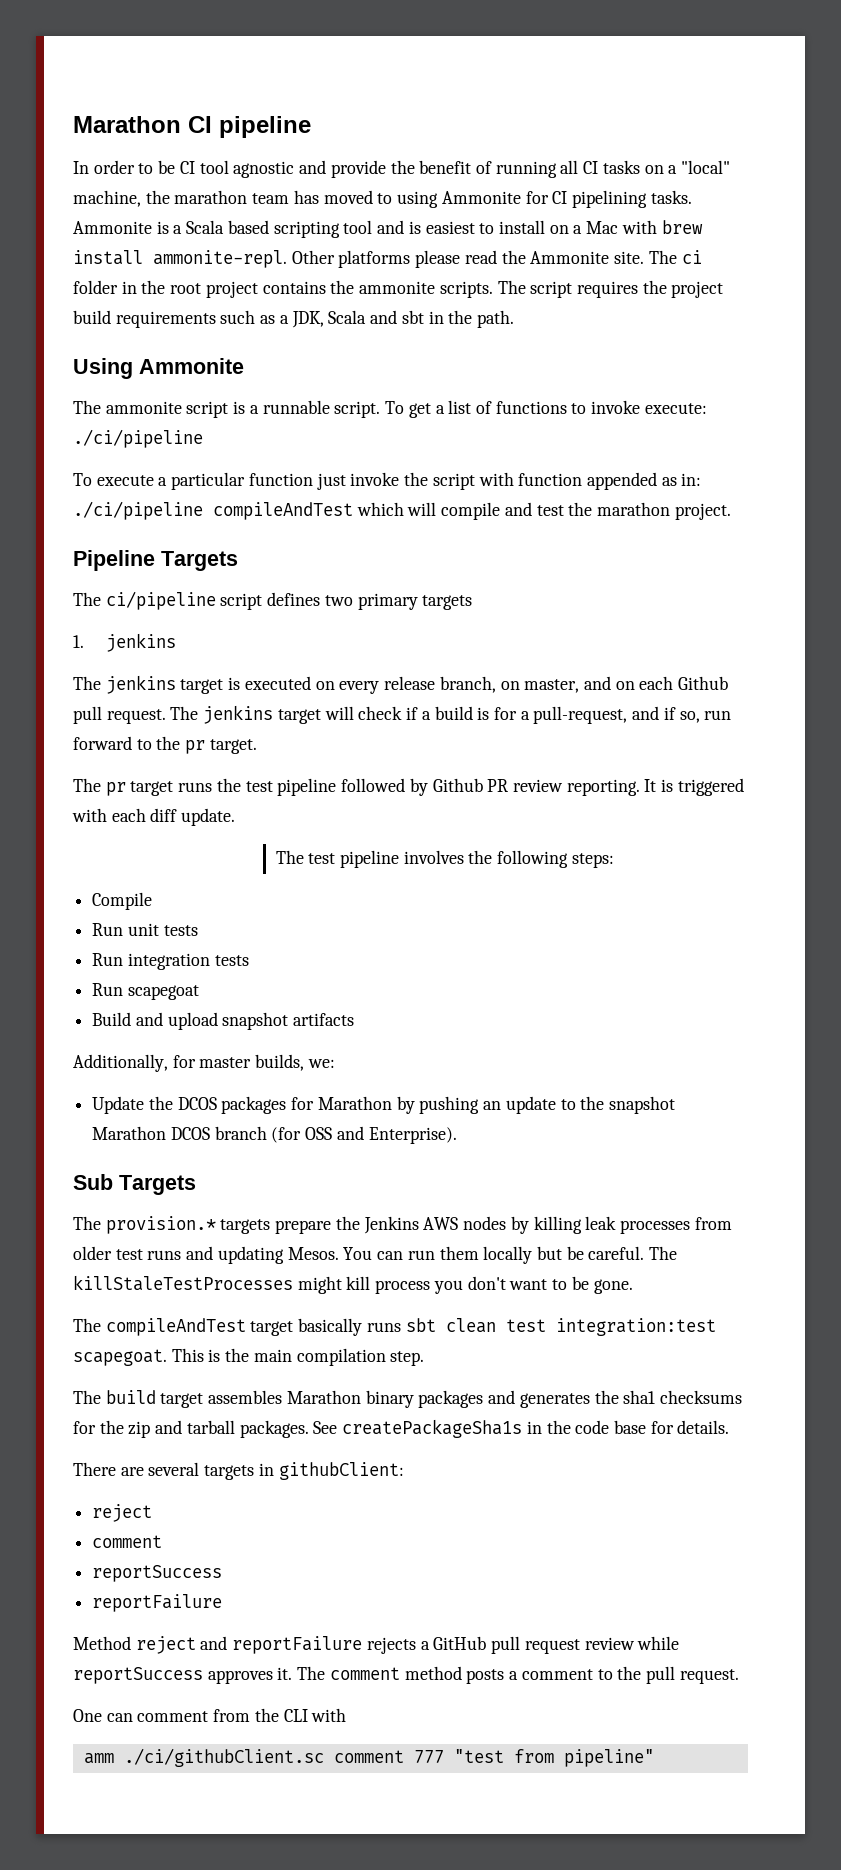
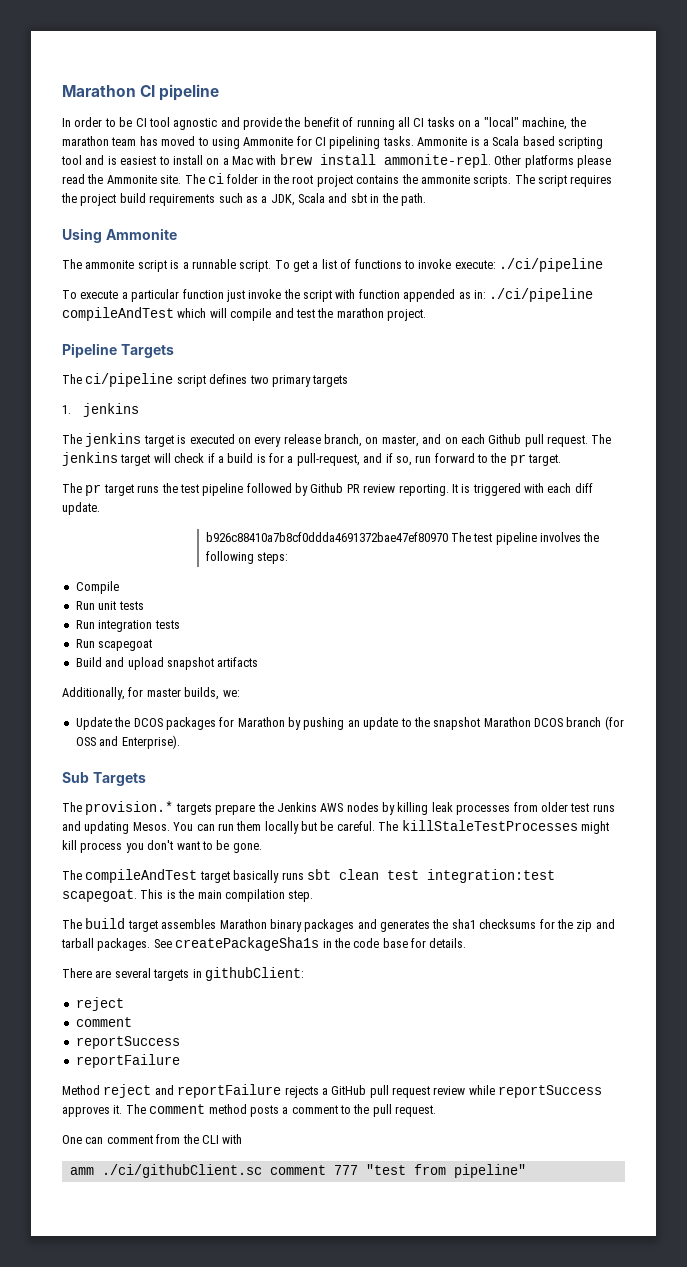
- The test pipeline involves the following steps:
+ b926c88410a7b8cf0ddda4691372bae47ef80970 The test pipeline involves the following steps:

